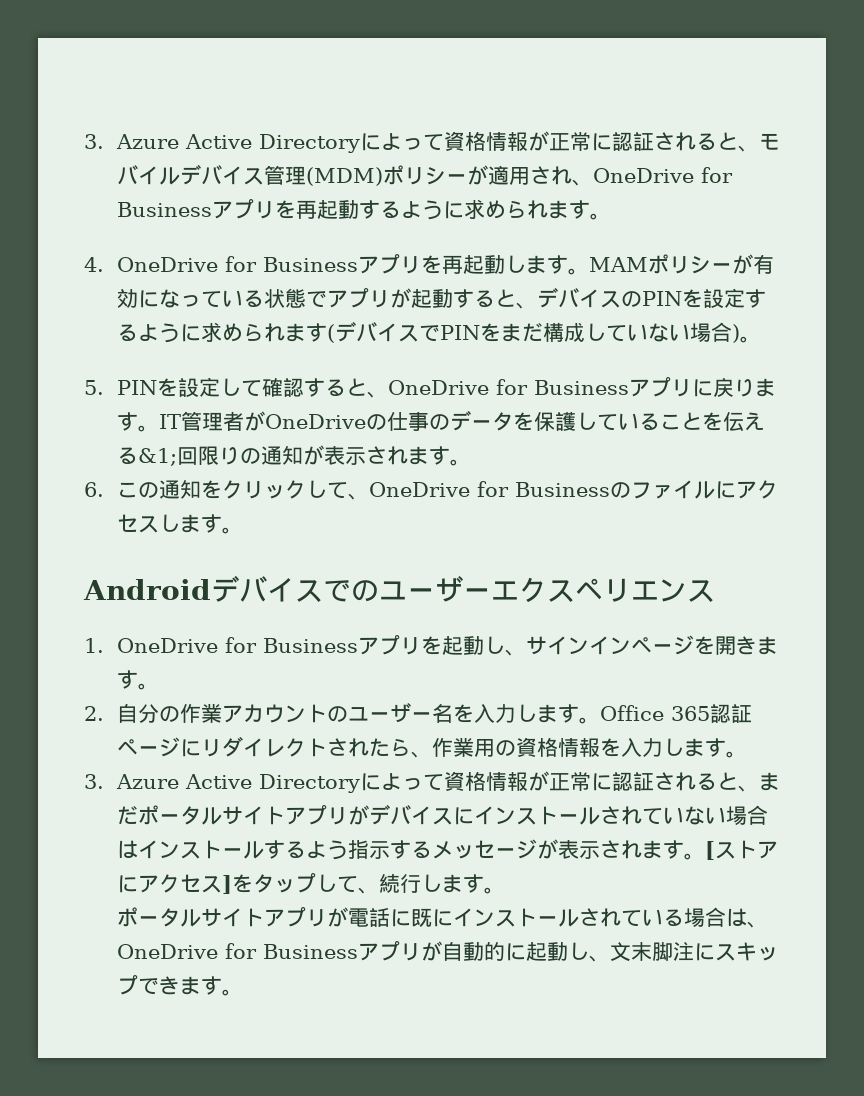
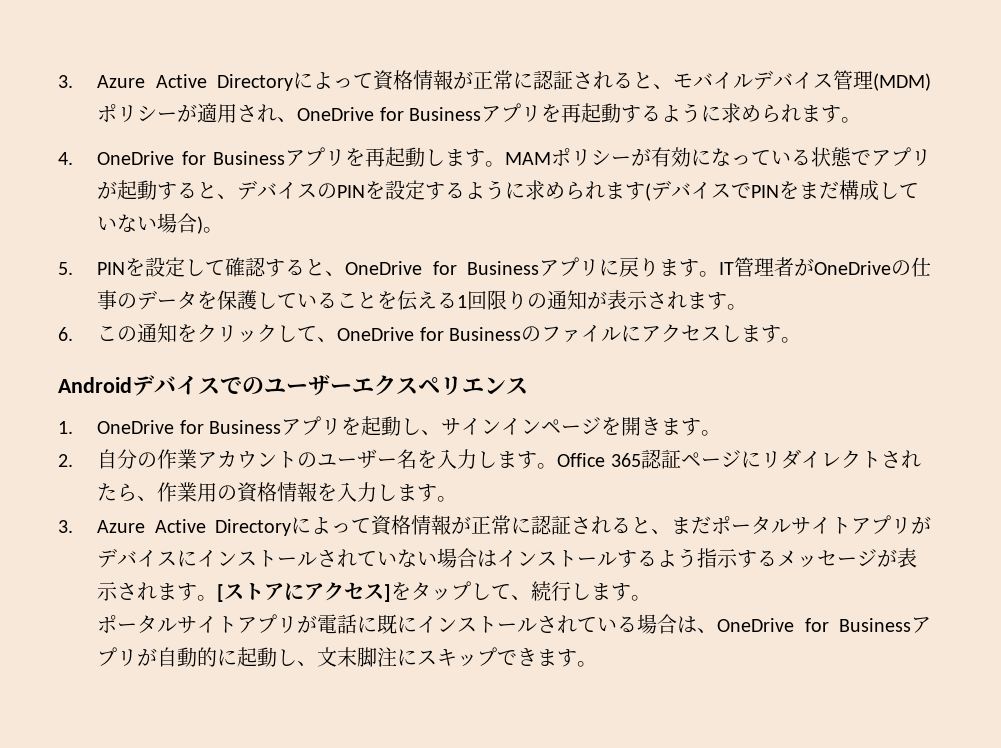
- IT管理者がOneDriveの仕事のデータを保護していることを伝える&1;回限りの通知が表示されます。
+ IT管理者がOneDriveの仕事のデータを保護していることを伝える1回限りの通知が表示されます。

